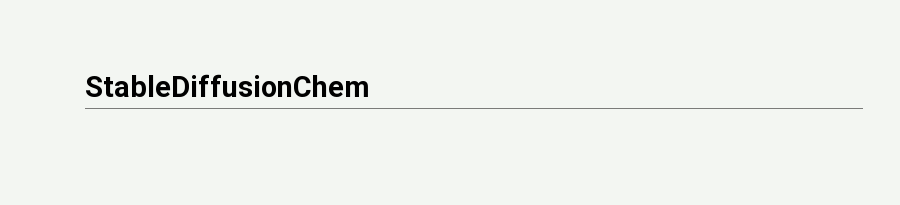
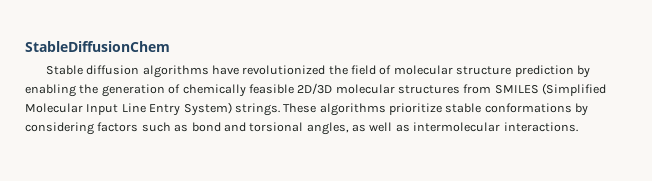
+ Stable diffusion algorithms have revolutionized the field of molecular structure prediction by enabling the generation of chemically feasible 2D/3D molecular structures from SMILES (Simplified Molecular Input Line Entry System) strings. These algorithms prioritize stable conformations by considering factors such as bond and torsional angles, as well as intermolecular interactions.

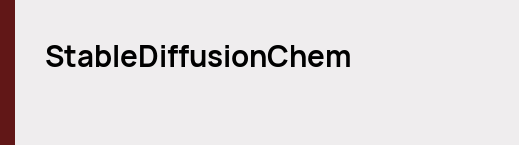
- Stable diffusion algorithms have revolutionized the field of molecular structure prediction by enabling the generation of chemically feasible 2D/3D molecular structures from SMILES (Simplified Molecular Input Line Entry System) strings. These algorithms prioritize stable conformations by considering factors such as bond and torsional angles, as well as intermolecular interactions.

